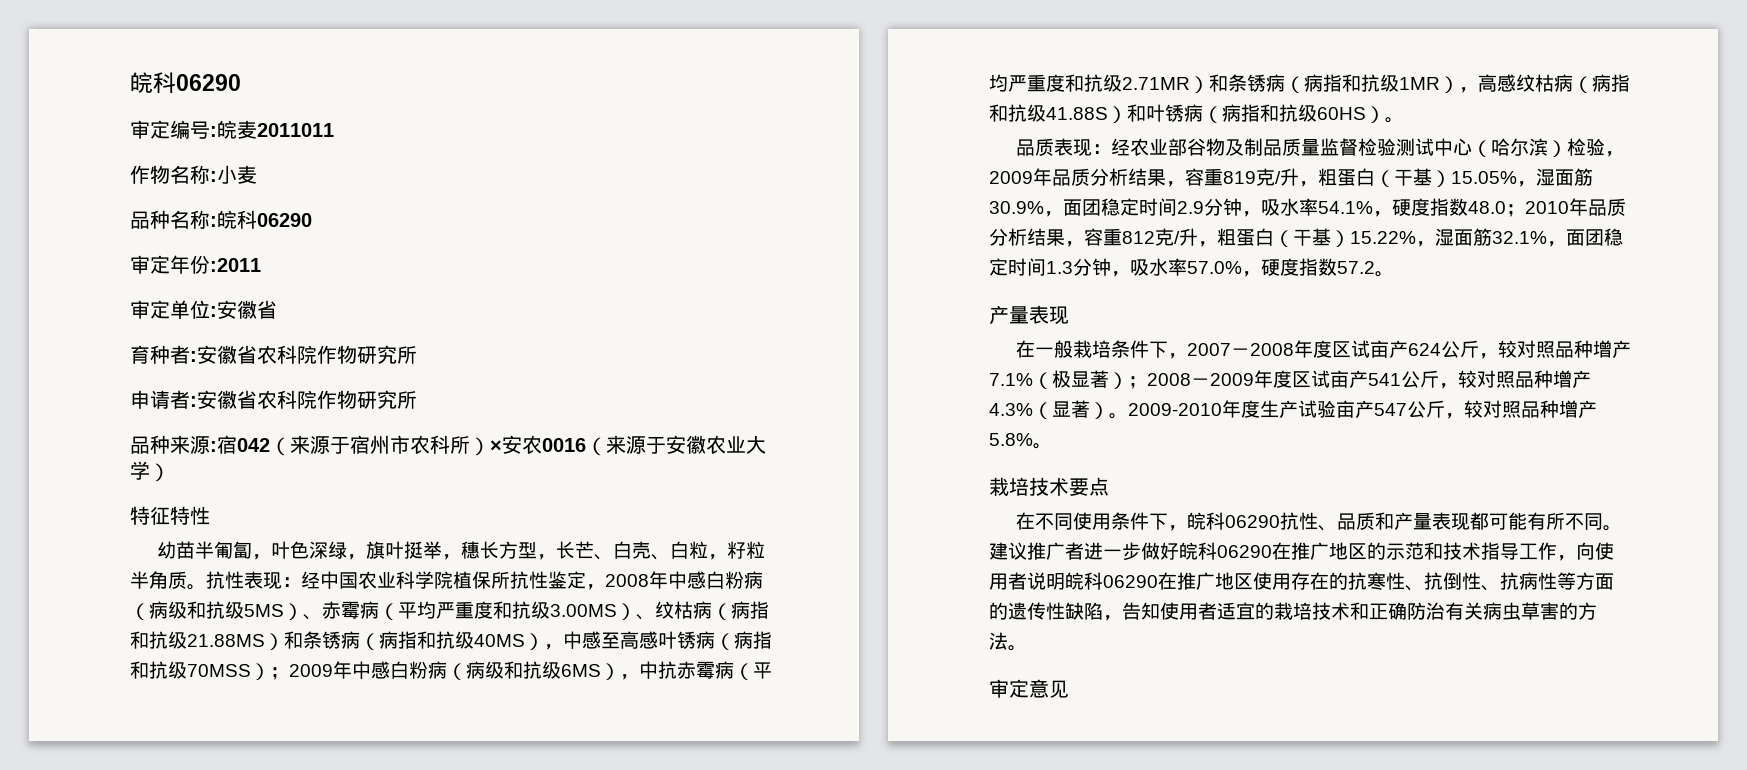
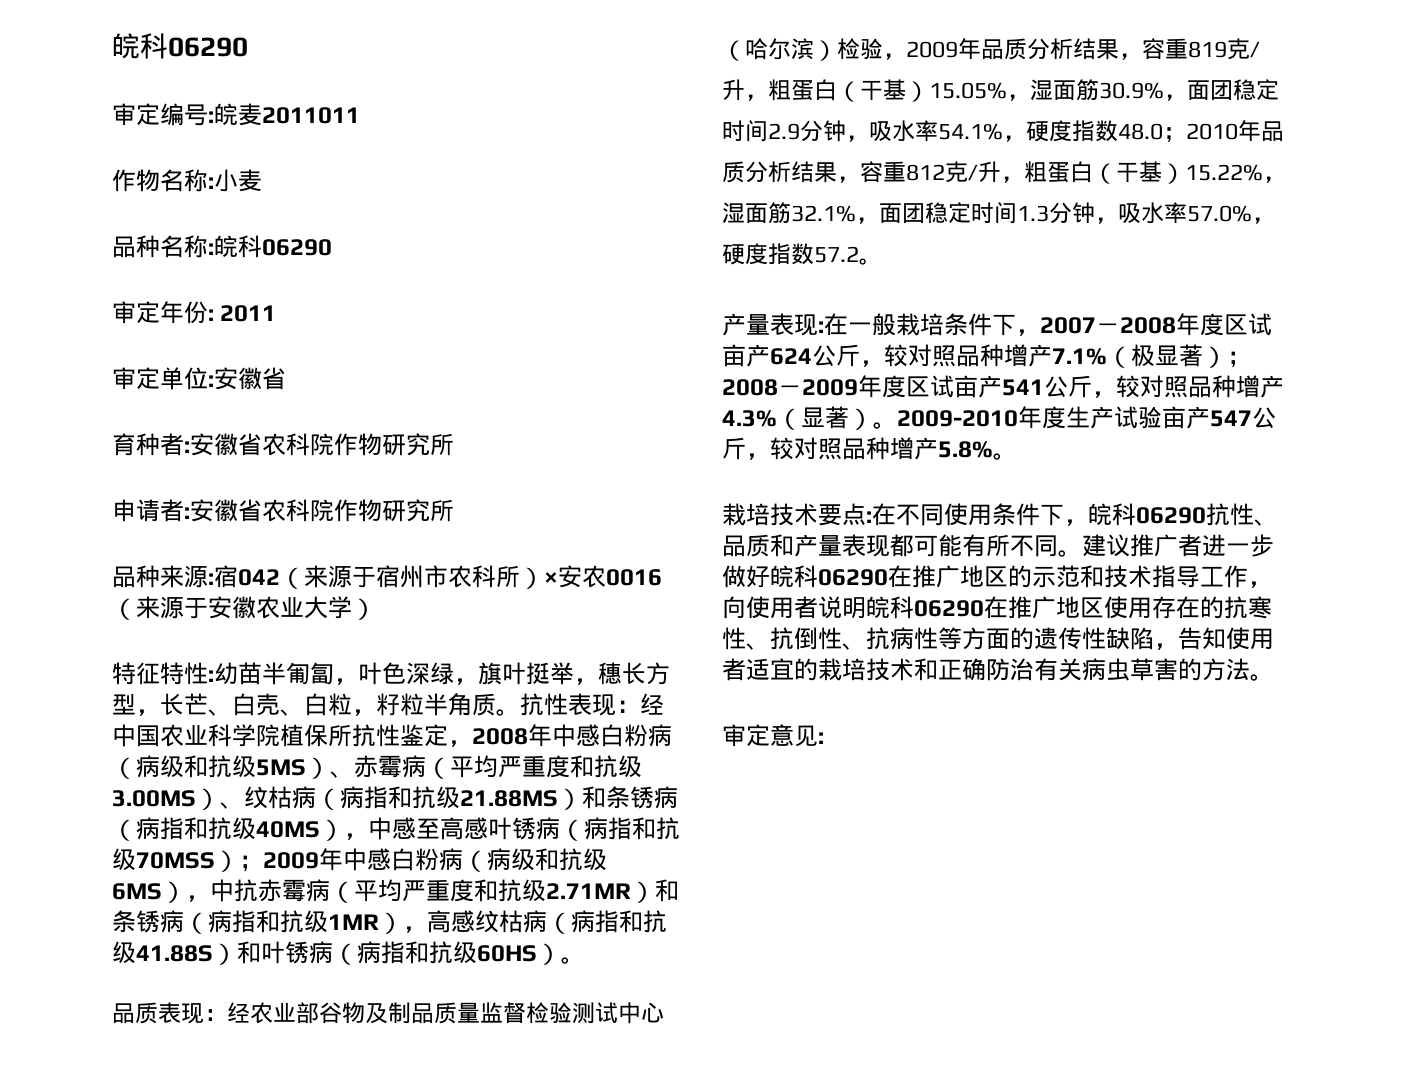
- 审定年份:2011
+ 审定年份: 2011
- 特征特性
- 幼苗半匍匐，叶色深绿，旗叶挺举，穗长方型，长芒、白壳、白粒，籽粒半角质。
+ 特征特性:幼苗半匍匐，叶色深绿，旗叶挺举，穗长方型，长芒、白壳、白粒，籽粒半角质。
  2010年品质分析结果，容重812克/升，粗蛋白（干基）15.22%，湿面筋32.1%，面团稳定时间1.3分钟，吸水率57.0%，硬度指数57.2。
- 产量表现
- 在一般栽培条件下，2007－2008年度区试亩产624公斤，较对照品种增产7.1%（极显著）；
+ 产量表现:在一般栽培条件下，2007－2008年度区试亩产624公斤，较对照品种增产7.1%（极显著）；
- 栽培技术要点
- 在不同使用条件下，皖科06290抗性、品质和产量表现都可能有所不同。
+ 栽培技术要点:在不同使用条件下，皖科06290抗性、品质和产量表现都可能有所不同。
- 审定意见
+ 审定意见:

